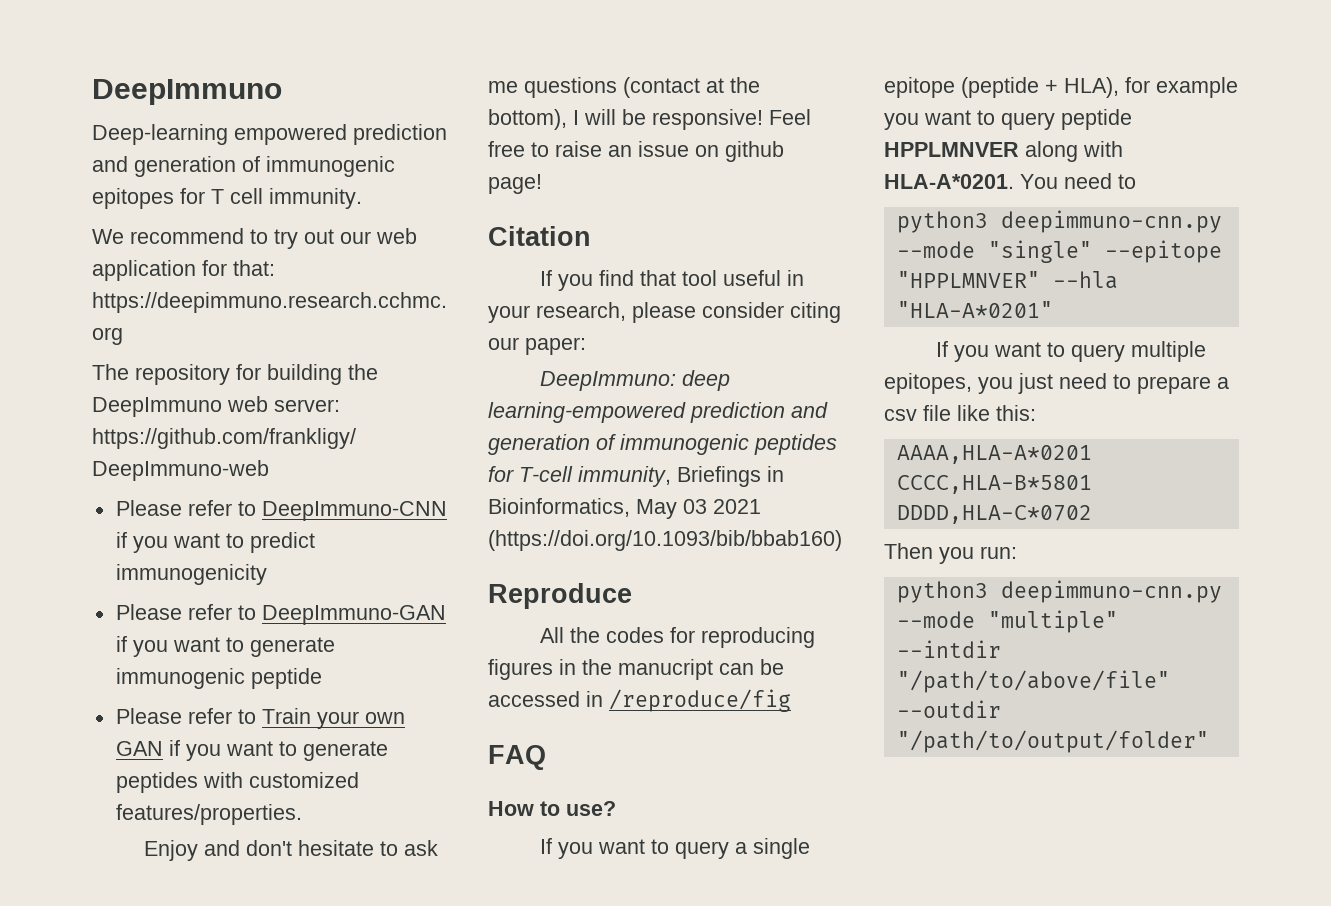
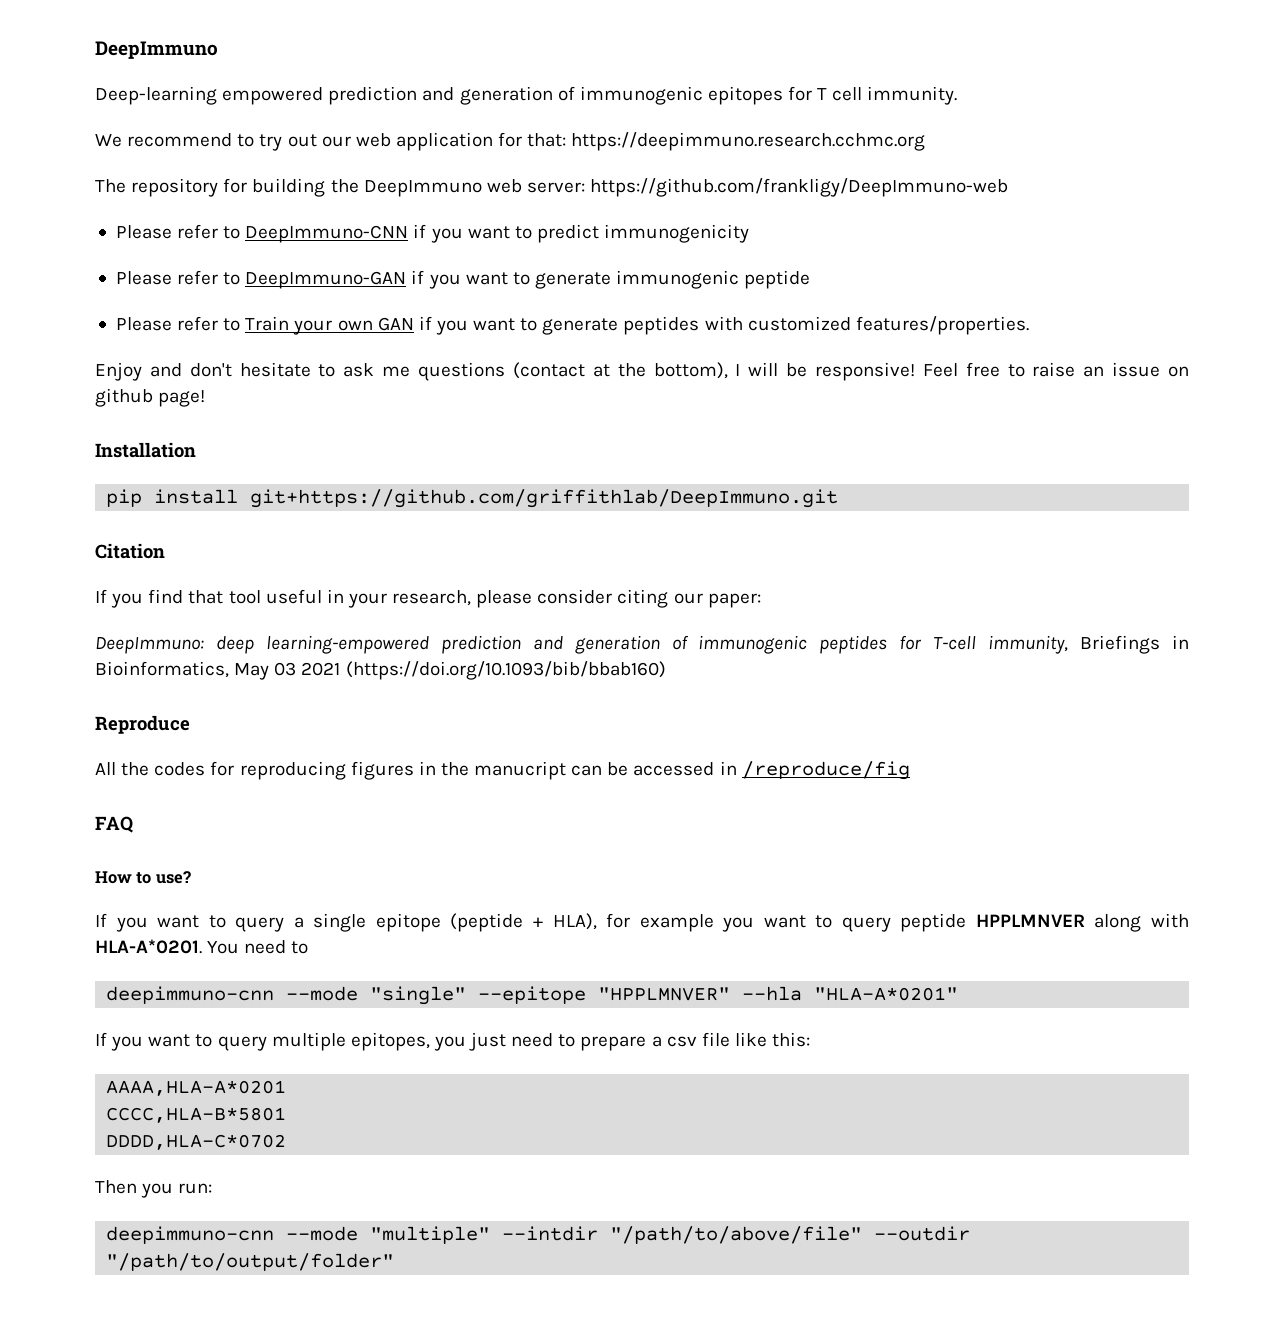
+ Installation
+ pip install git+https://github.com/griffithlab/DeepImmuno.git
- python3 deepimmuno-cnn.py --mode "single" --epitope "HPPLMNVER" --hla "HLA-A*0201"
+ deepimmuno-cnn --mode "single" --epitope "HPPLMNVER" --hla "HLA-A*0201"
- python3 deepimmuno-cnn.py --mode "multiple" --intdir "/path/to/above/file" --outdir "/path/to/output/folder"
+ deepimmuno-cnn --mode "multiple" --intdir "/path/to/above/file" --outdir "/path/to/output/folder"

